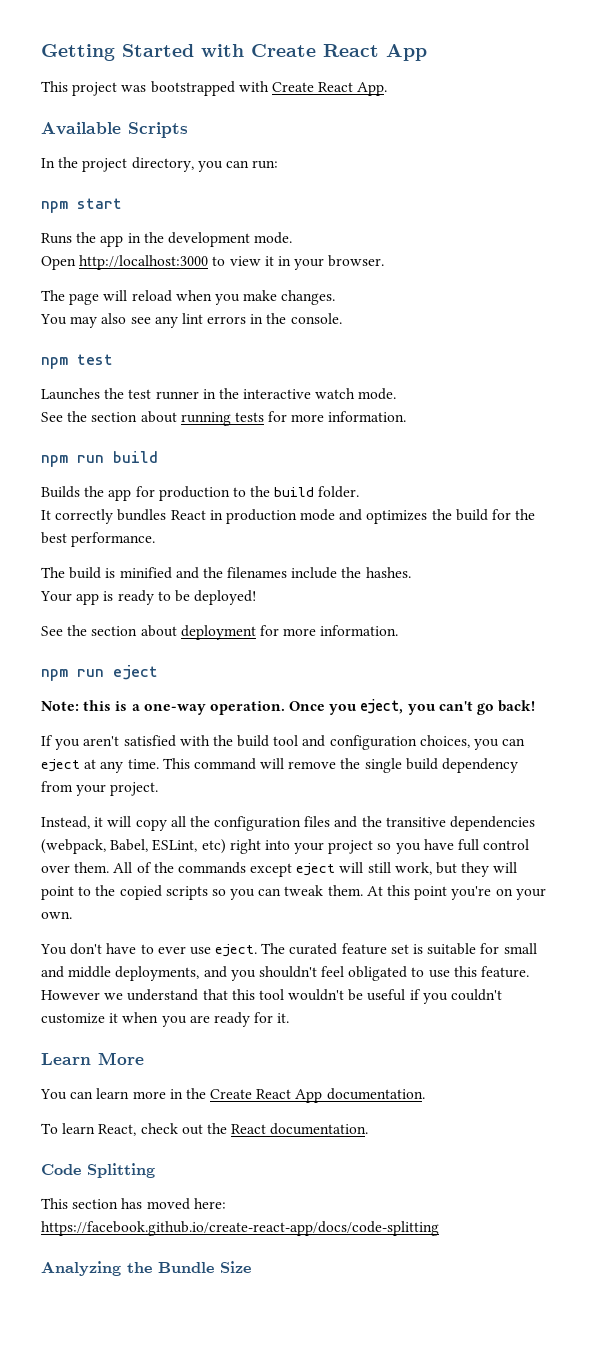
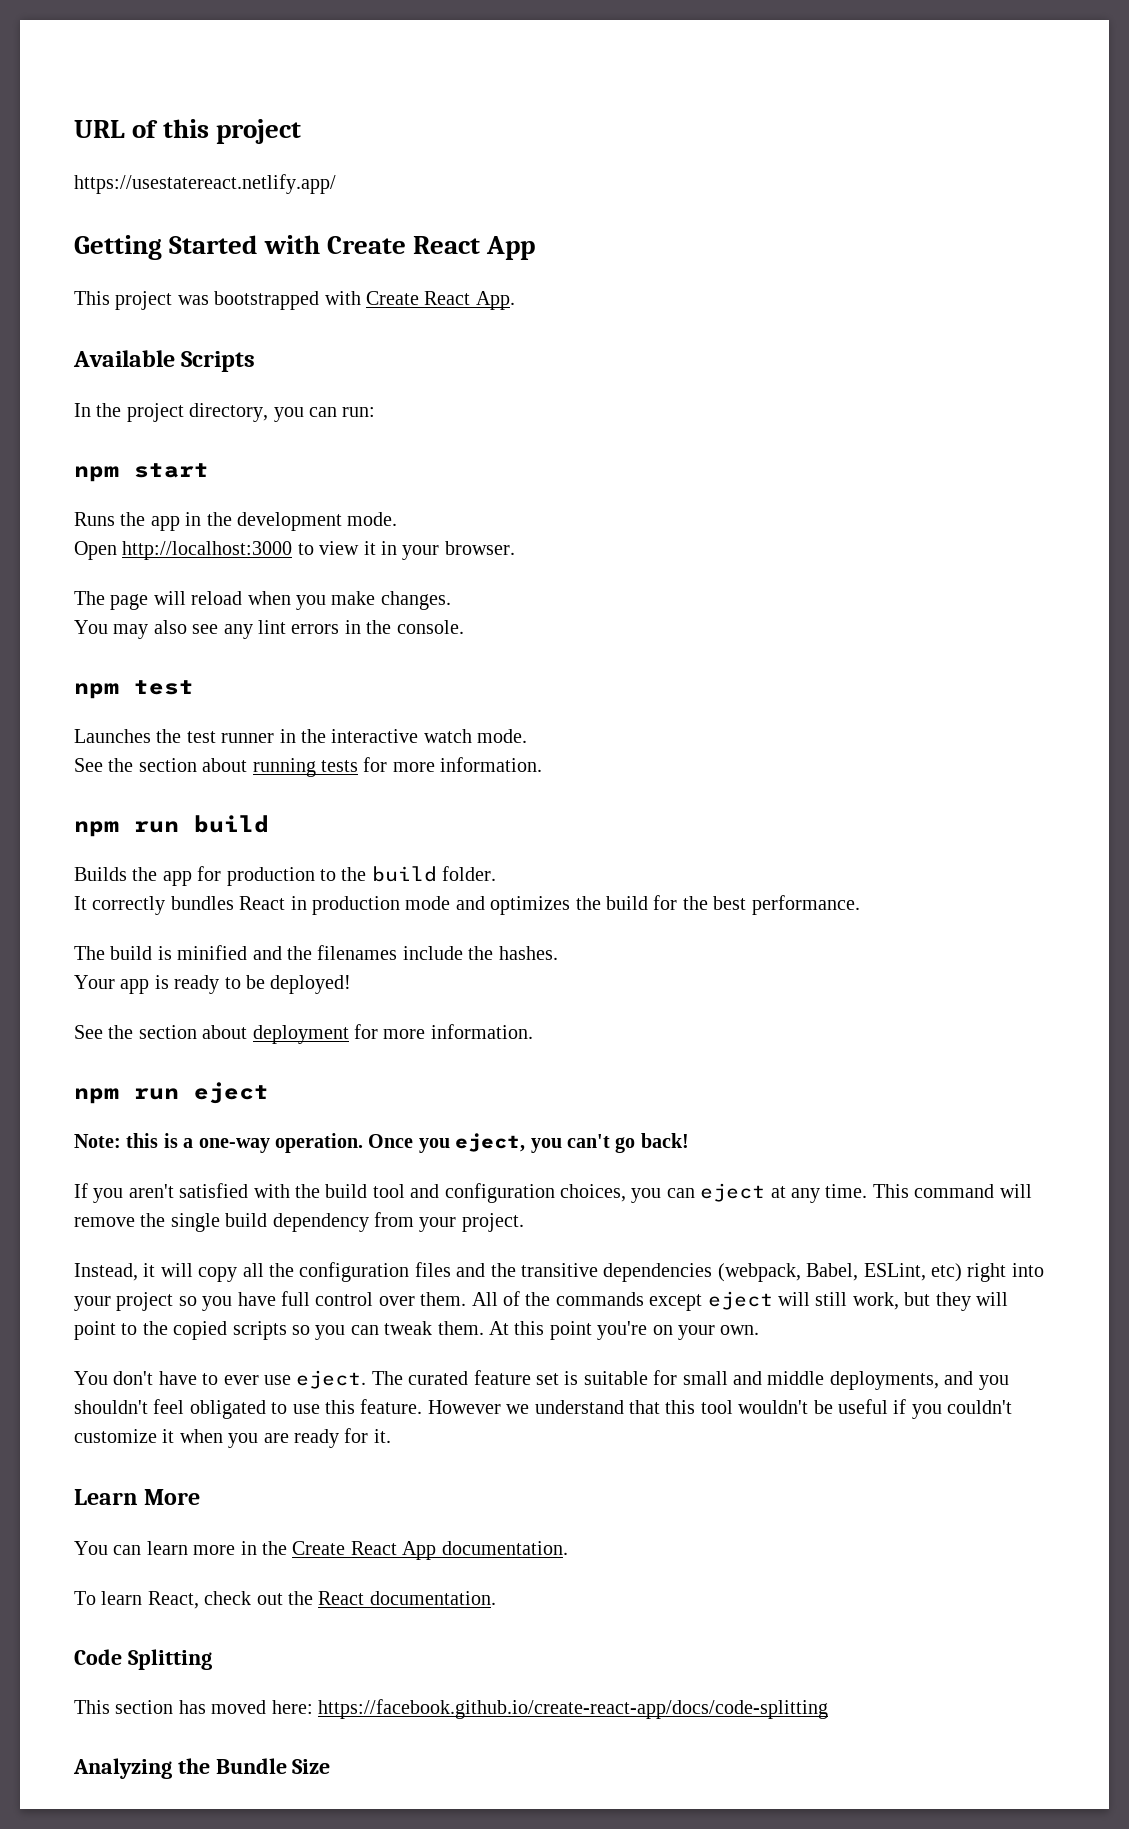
+ URL of this project
+ https://usestatereact.netlify.app/

